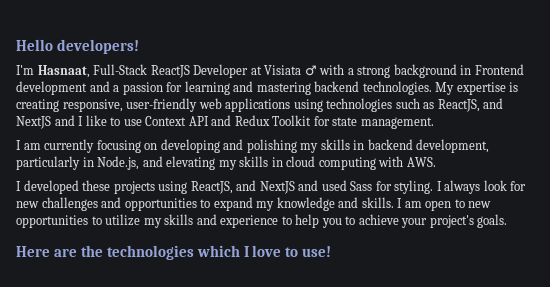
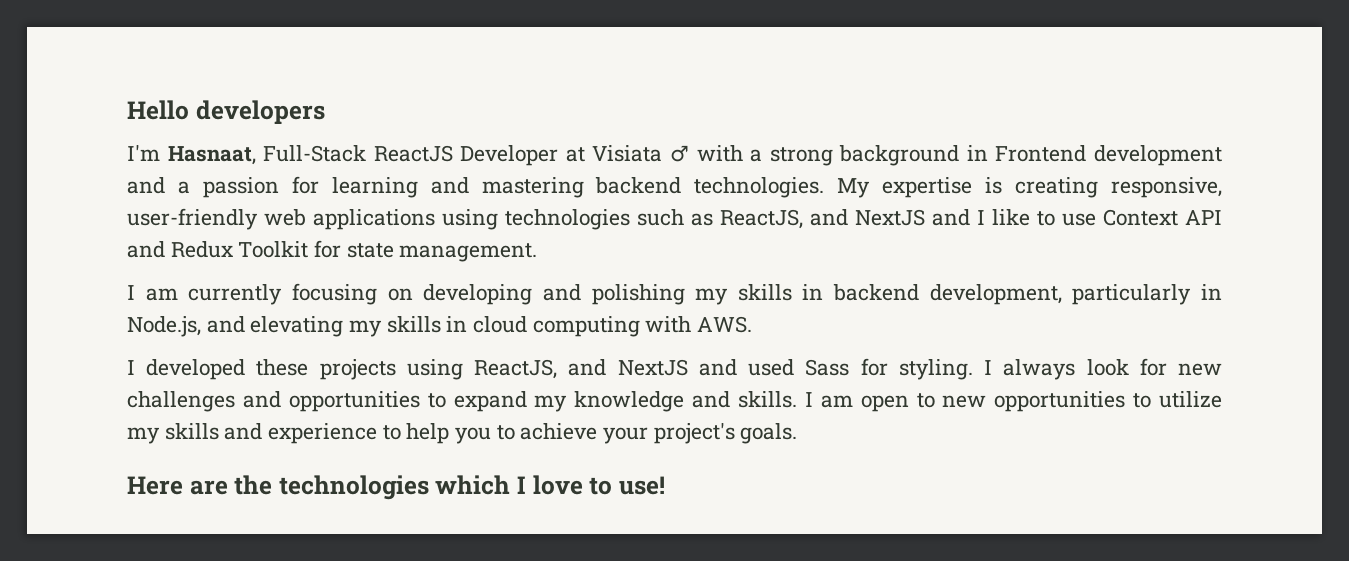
- Hello developers!
+ Hello developers

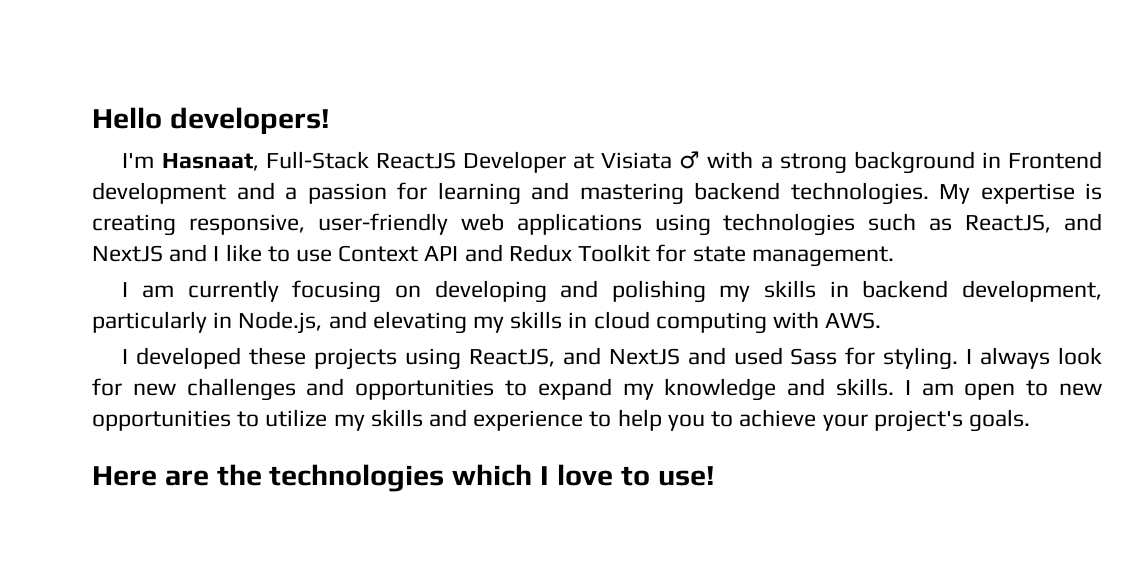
- Hello developers
+ Hello developers!

